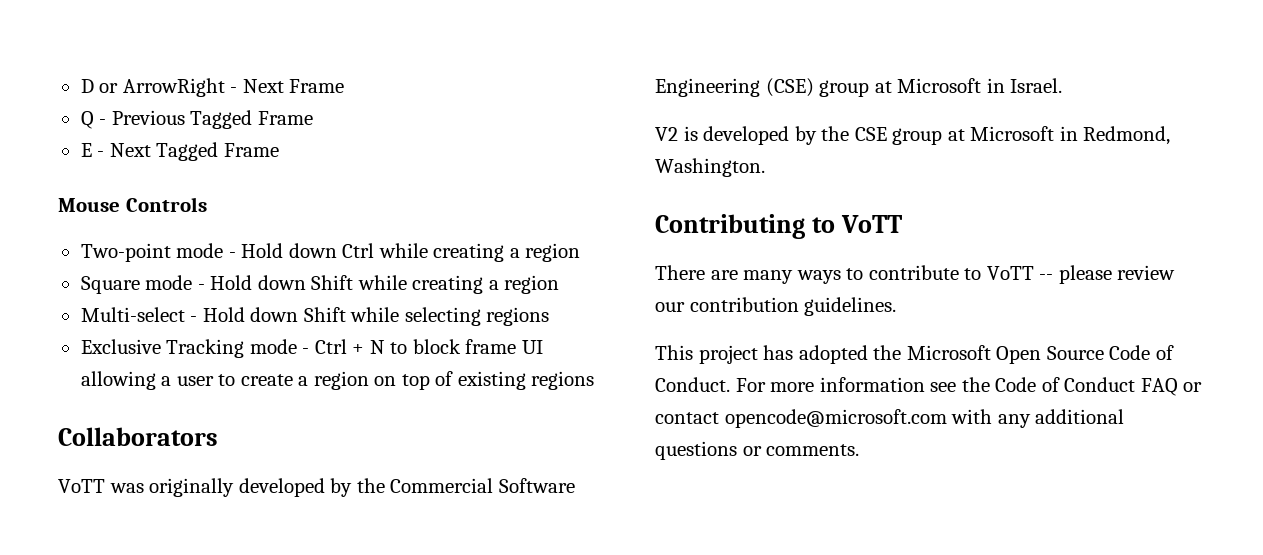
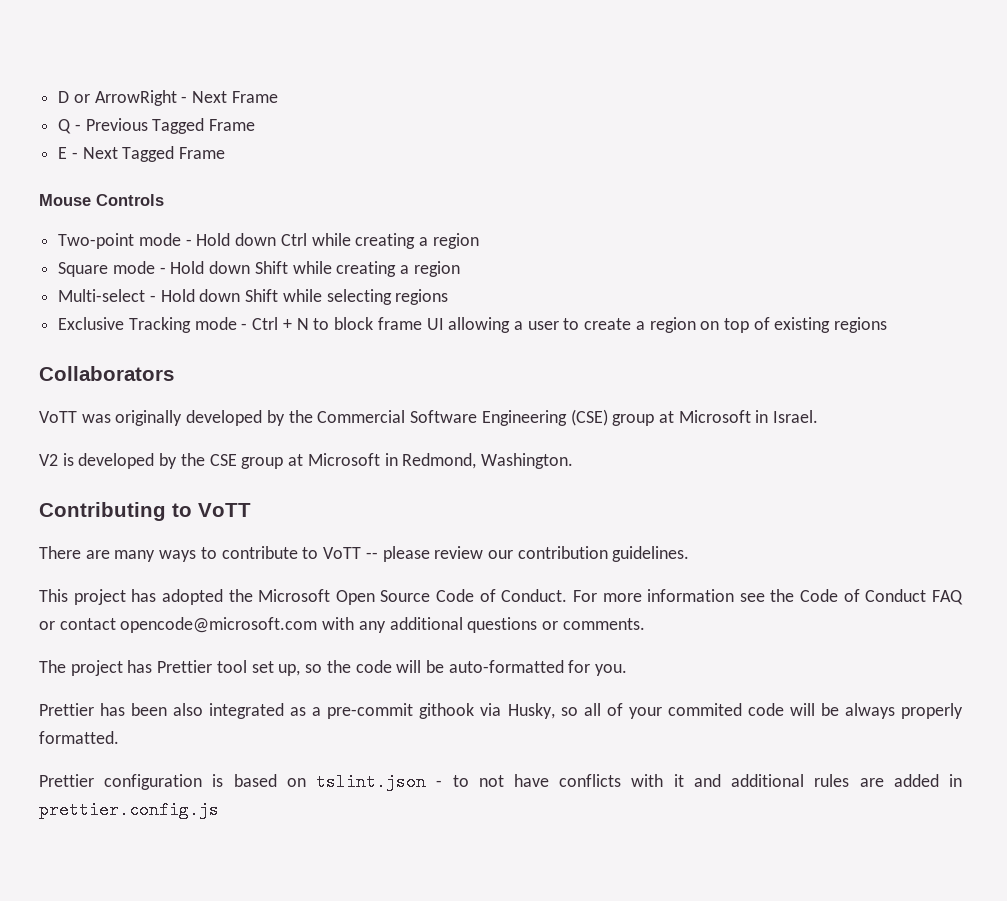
+ The project has Prettier tool set up, so the code will be auto-formatted for you.
+ Prettier has been also integrated as a pre-commit githook via Husky, so all of your commited code will be always properly formatted.
+ Prettier configuration is based on tslint.json - to not have conflicts with it and additional rules are added in prettier.config.js

